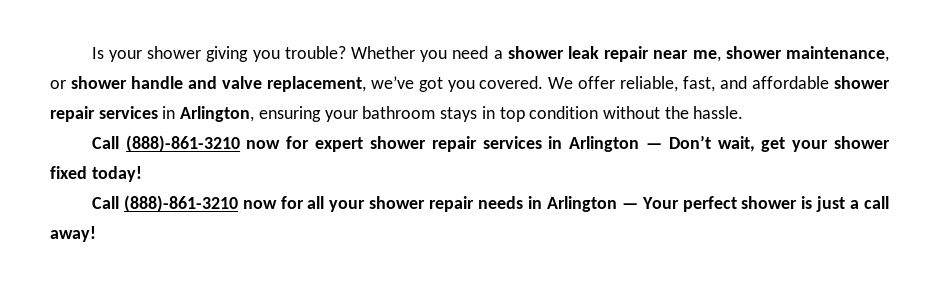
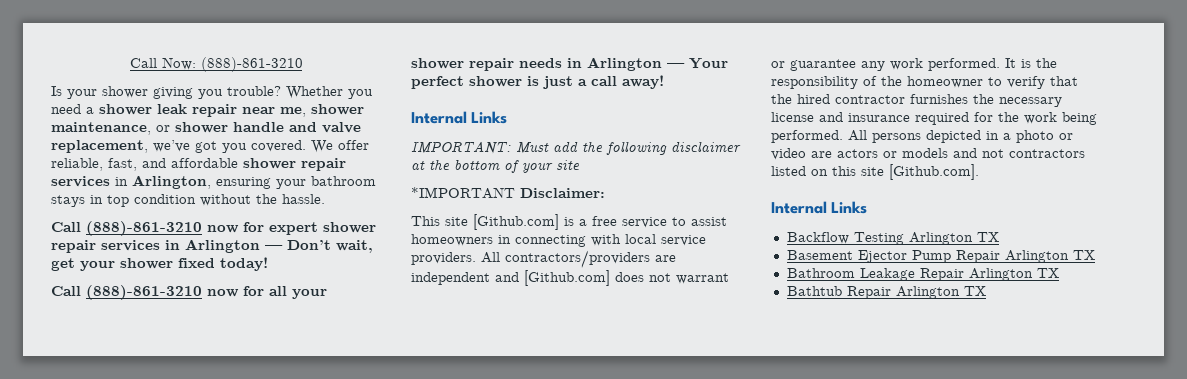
+ Call Now: (888)-861-3210
  Call (888)-861-3210 now for all your shower repair needs in Arlington — Your perfect shower is just a call away!
+ Internal Links
+ IMPORTANT: Must add the following disclaimer at the bottom of your site
+ *IMPORTANT Disclaimer:
+ This site [Github.com] is a free service to assist homeowners in connecting with local service providers. All contractors/providers are independent and [Github.com] does not warrant or guarantee any work performed. It is the responsibility of the homeowner to verify that the hired contractor furnishes the necessary license and insurance required for the work being performed. All persons depicted in a photo or video are actors or models and not contractors listed on this site [Github.com].
+ Internal Links
+ Backflow Testing Arlington TX
+ Basement Ejector Pump Repair Arlington TX
+ Bathroom Leakage Repair Arlington TX
+ Bathtub Repair Arlington TX

